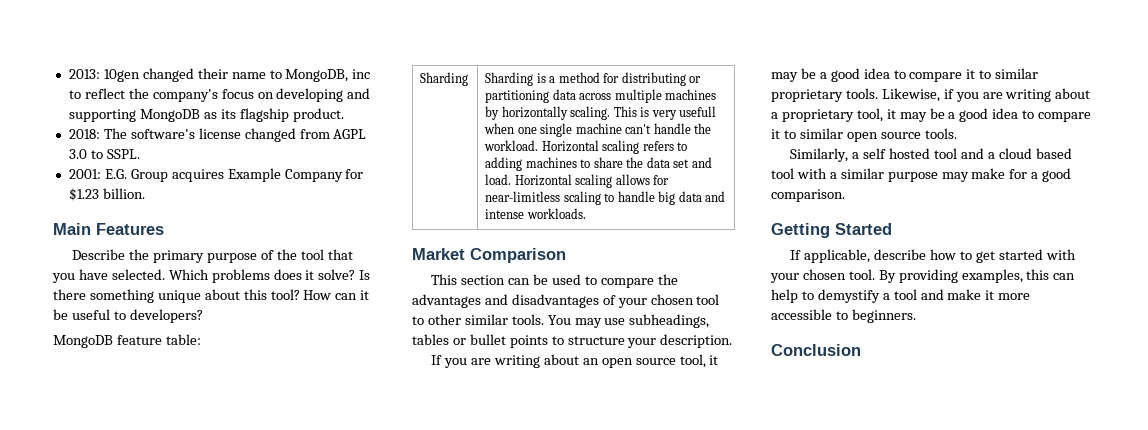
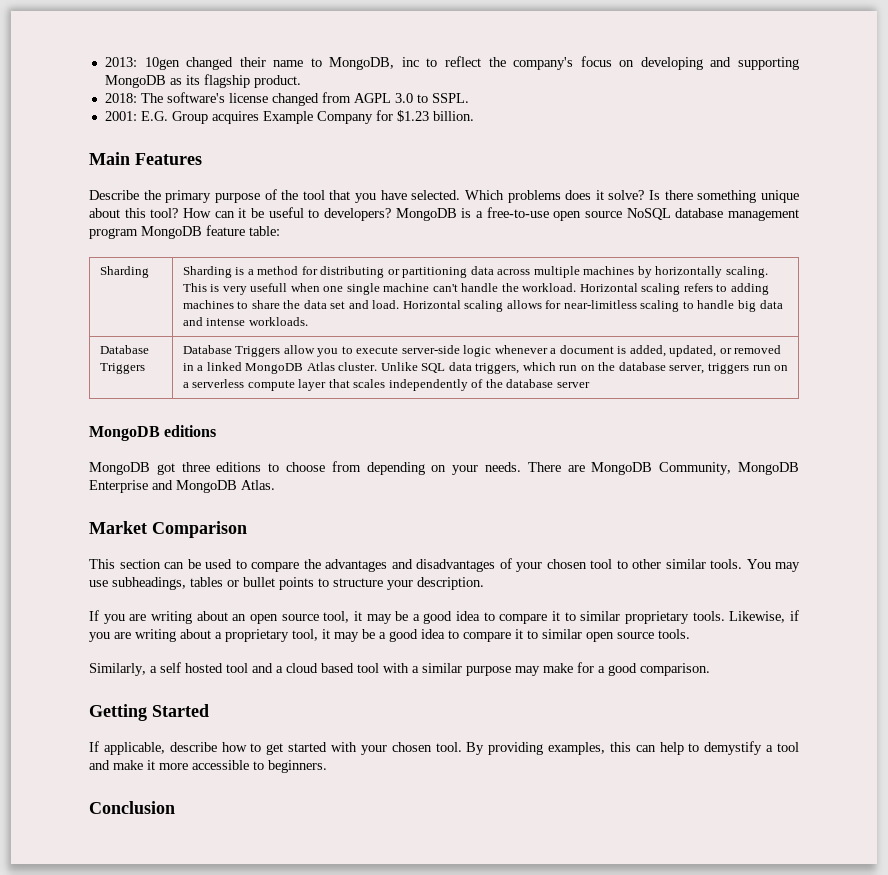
- How can it be useful to developers?
- MongoDB feature table:
+ How can it be useful to developers? MongoDB is a free-to-use open source NoSQL database management program MongoDB feature table:
+ Database Triggers | Database Triggers allow you to execute server-side logic whenever a document is added, updated, or removed in a linked MongoDB Atlas cluster. Unlike SQL data triggers, which run on the database server, triggers run on a serverless compute layer that scales independently of the database server
+ MongoDB editions
+ MongoDB got three editions to choose from depending on your needs. There are MongoDB Community, MongoDB Enterprise and MongoDB Atlas.

